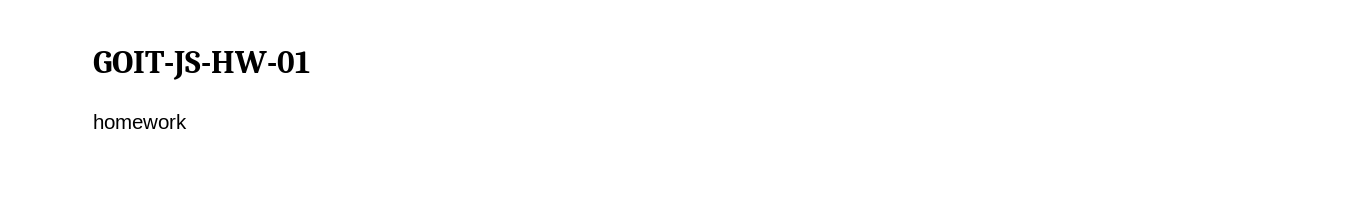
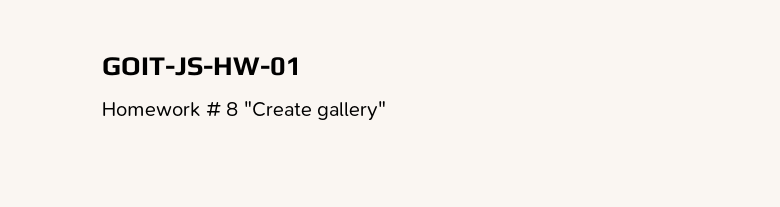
- homework
+ Homework # 8 "Create gallery"

